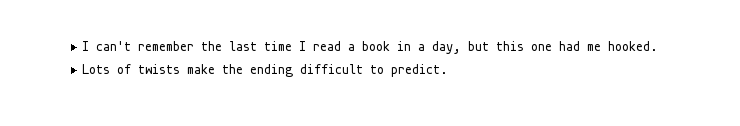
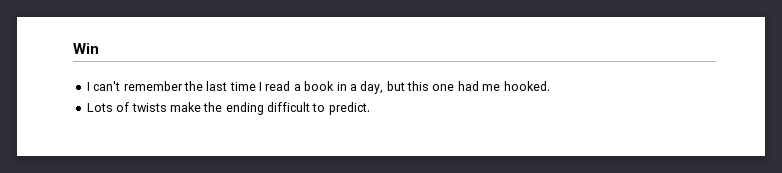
+ Win

